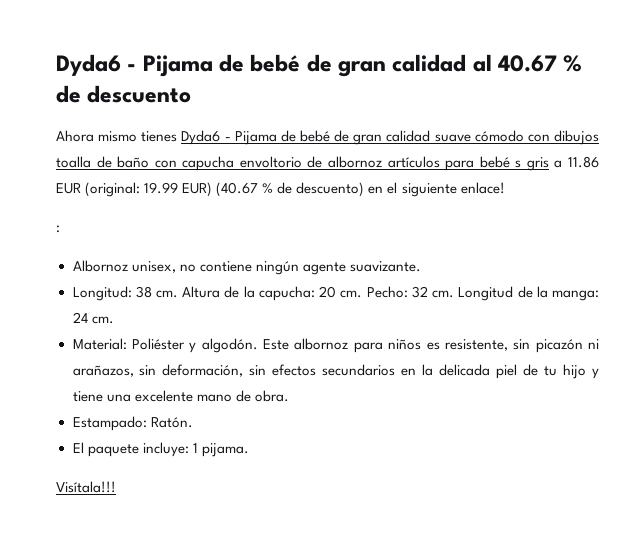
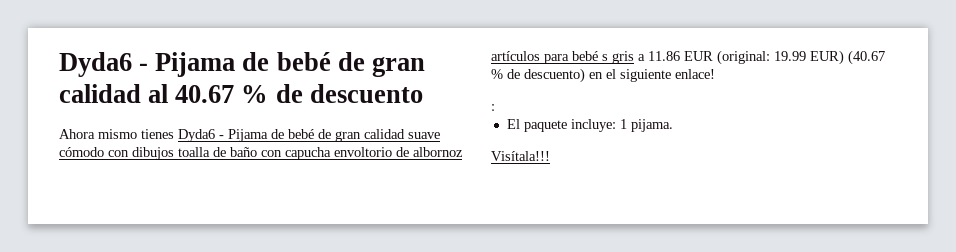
- Albornoz unisex, no contiene ningún agente suavizante.
- Longitud: 38 cm. Altura de la capucha: 20 cm. Pecho: 32 cm. Longitud de la manga: 24 cm.
- Material: Poliéster y algodón. Este albornoz para niños es resistente, sin picazón ni arañazos, sin deformación, sin efectos secundarios en la delicada piel de tu hijo y tiene una excelente mano de obra.
- Estampado: Ratón.

